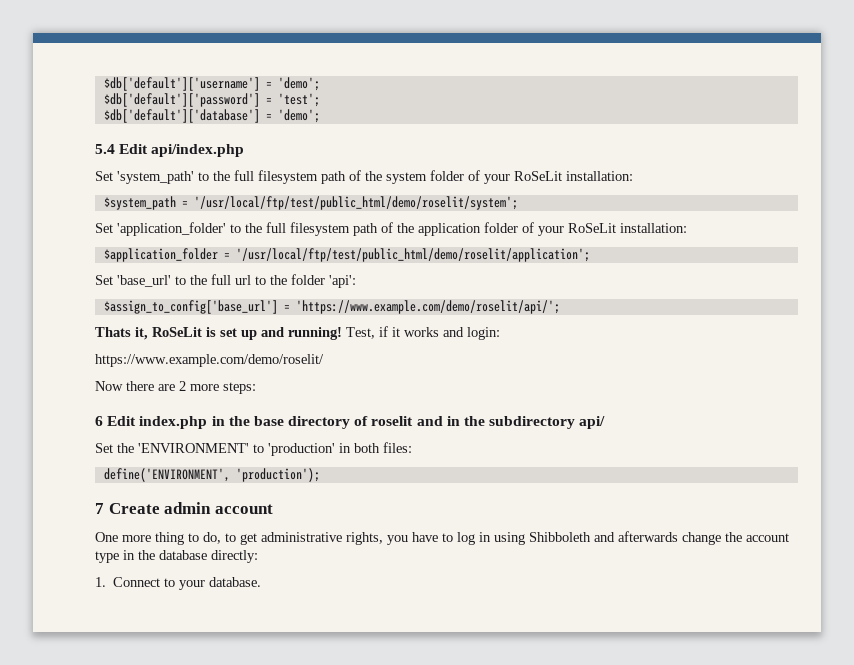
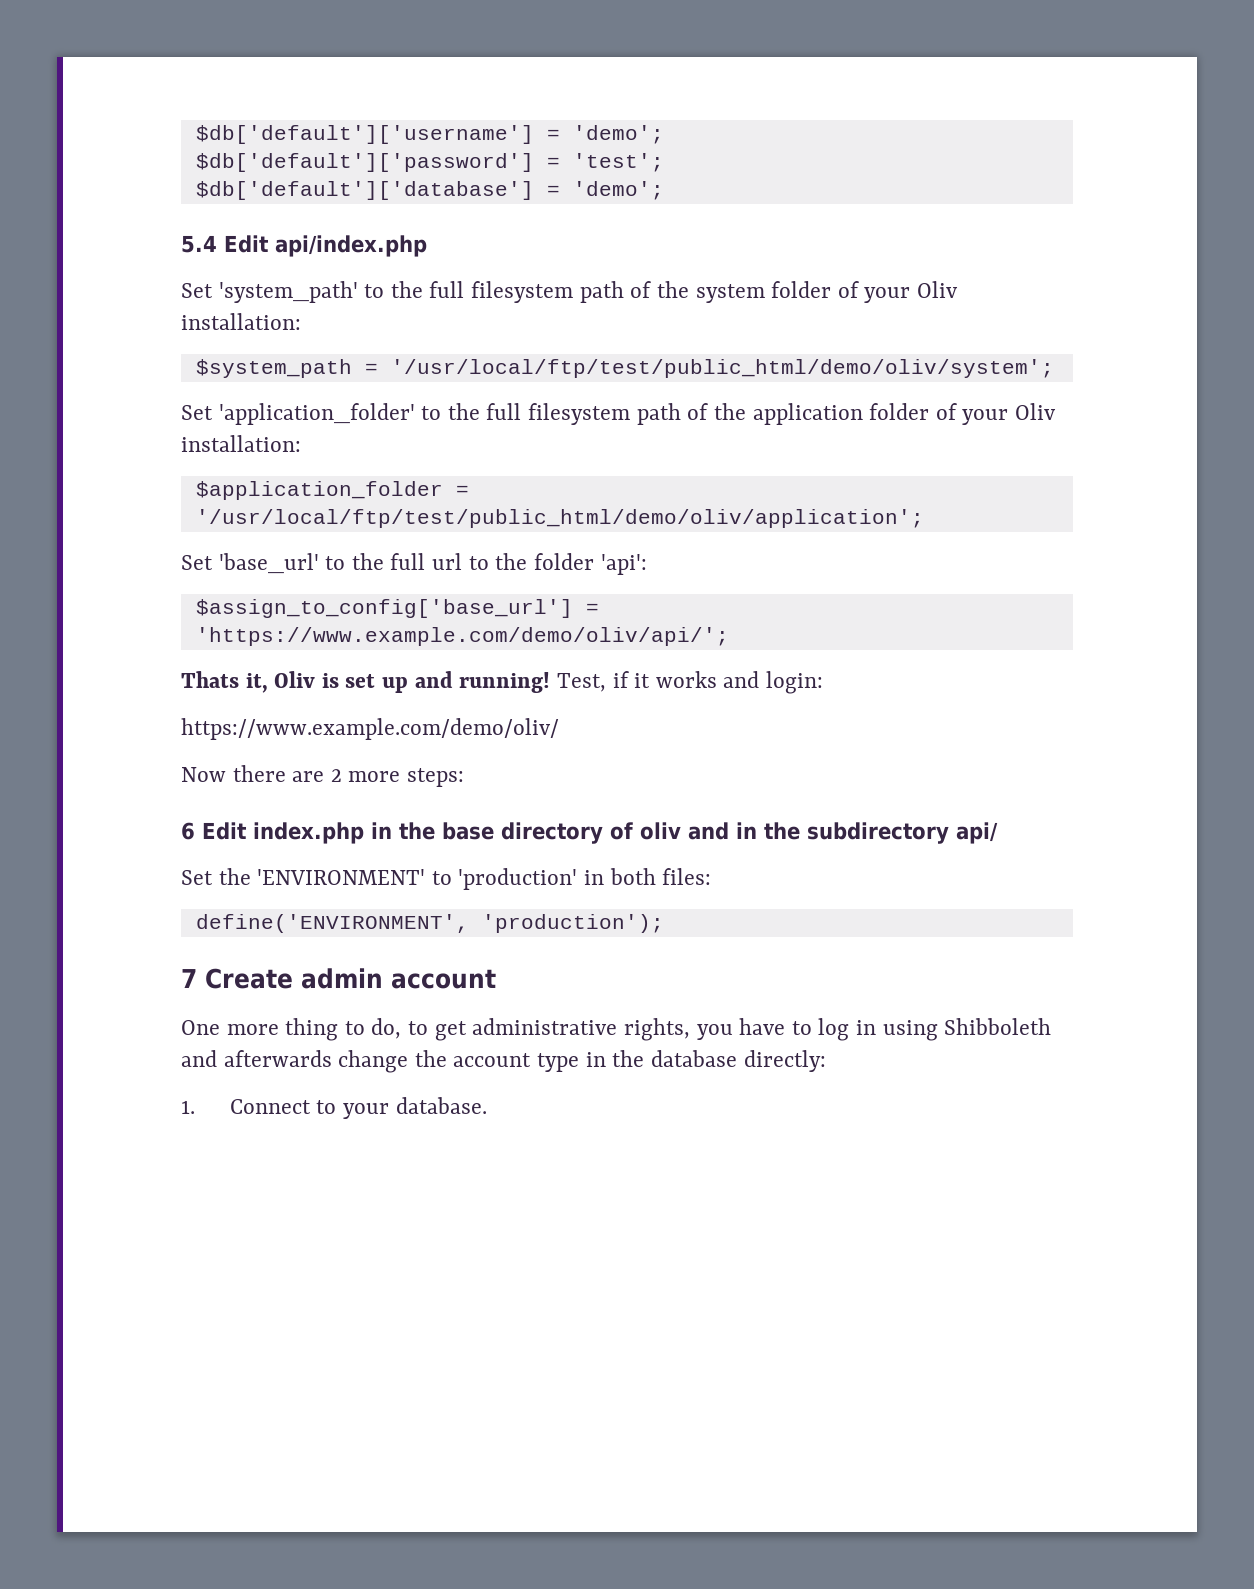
- Set 'system_path' to the full filesystem path of the system folder of your RoSeLit installation:
+ Set 'system_path' to the full filesystem path of the system folder of your Oliv installation:
- $system_path = '/usr/local/ftp/test/public_html/demo/roselit/system';
+ $system_path = '/usr/local/ftp/test/public_html/demo/oliv/system';
- Set 'application_folder' to the full filesystem path of the application folder of your RoSeLit installation:
+ Set 'application_folder' to the full filesystem path of the application folder of your Oliv installation:
- $application_folder = '/usr/local/ftp/test/public_html/demo/roselit/application';
+ $application_folder = '/usr/local/ftp/test/public_html/demo/oliv/application';
- $assign_to_config['base_url'] = 'https://www.example.com/demo/roselit/api/';
+ $assign_to_config['base_url'] = 'https://www.example.com/demo/oliv/api/';
- Thats it, RoSeLit is set up and running!
+ Thats it, Oliv is set up and running!
- https://www.example.com/demo/roselit/
+ https://www.example.com/demo/oliv/
- 6 Edit index.php in the base directory of roselit and in the subdirectory api/
+ 6 Edit index.php in the base directory of oliv and in the subdirectory api/

